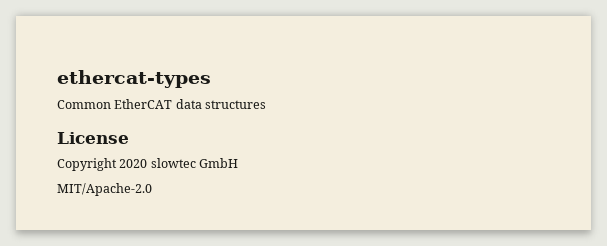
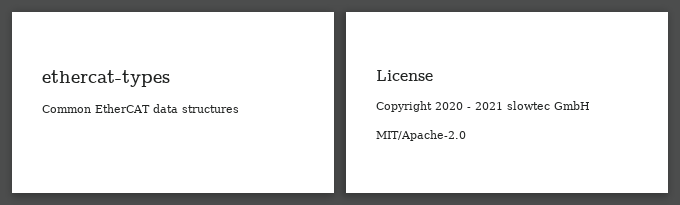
- Copyright 2020 slowtec GmbH
+ Copyright 2020 - 2021 slowtec GmbH

